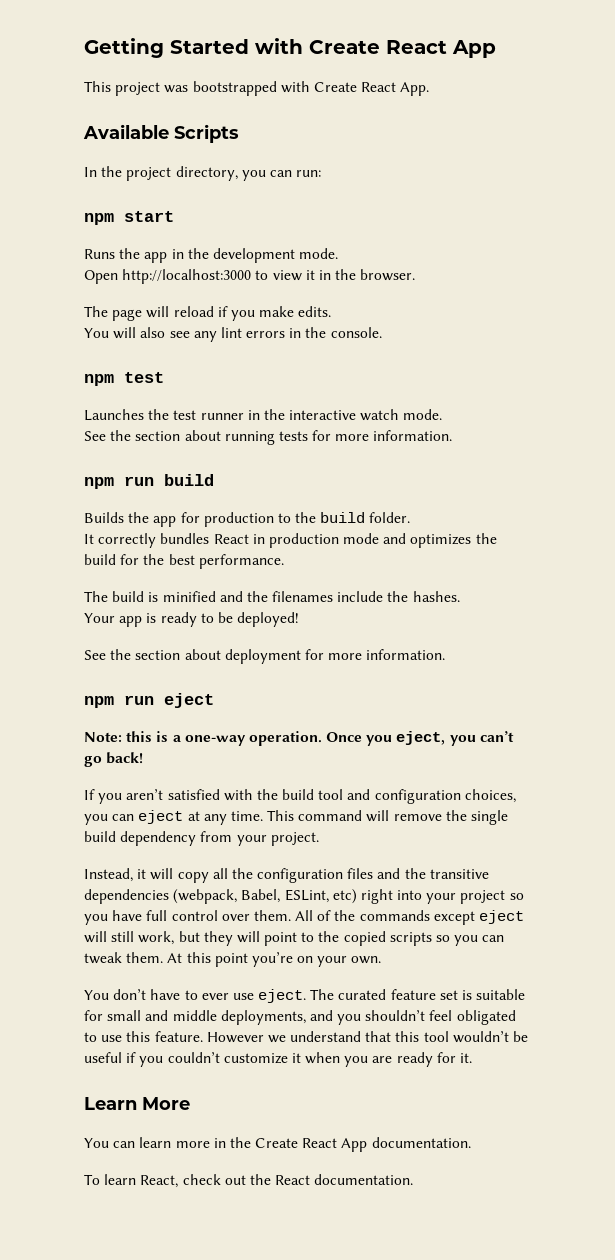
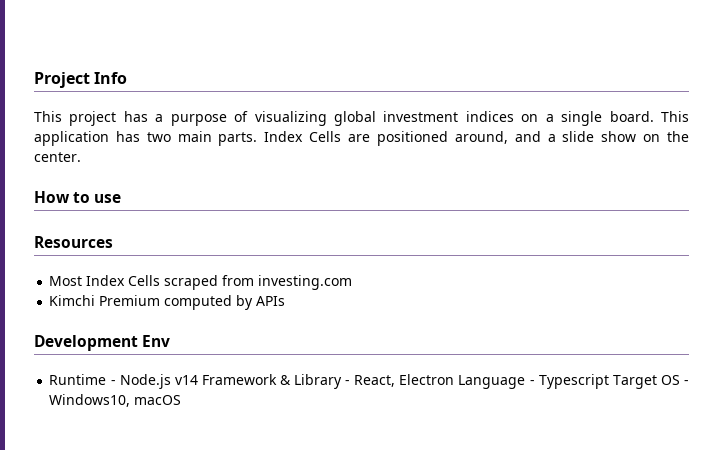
- Getting Started with Create React App
- This project was bootstrapped with Create React App.
- Available Scripts
- In the project directory, you can run:
- npm start
- Runs the app in the development mode.
- Open http://localhost:3000 to view it in the browser.
- The page will reload if you make edits.
- You will also see any lint errors in the console.
- npm test
- Launches the test runner in the interactive watch mode.
- See the section about running tests for more information.
- npm run build
- Builds the app for production to the build folder.
- It correctly bundles React in production mode and optimizes the build for the best performance.
- The build is minified and the filenames include the hashes.
- Your app is ready to be deployed!
- See the section about deployment for more information.
- npm run eject
- Note: this is a one-way operation. Once you eject, you can’t go back!
- If you aren’t satisfied with the build tool and configuration choices, you can eject at any time. This command will remove the single build dependency from your project.
- Instead, it will copy all the configuration files and the transitive dependencies (webpack, Babel, ESLint, etc) right into your project so you have full control over them. All of the commands except eject will still work, but they will point to the copied scripts so you can tweak them. At this point you’re on your own.
- You don’t have to ever use eject. The curated feature set is suitable for small and middle deployments, and you shouldn’t feel obligated to use this feature. However we understand that this tool wouldn’t be useful if you couldn’t customize it when you are ready for it.
- Learn More
- You can learn more in the Create React App documentation.
- To learn React, check out the React documentation.
+ Project Info
+ This project has a purpose of visualizing global investment indices on a single board. This application has two main parts. Index Cells are positioned around, and a slide show on the center.
+ How to use
+ Resources
+ Most Index Cells scraped from investing.com
+ Kimchi Premium computed by APIs
+ Development Env
+ Runtime - Node.js v14 Framework & Library - React, Electron Language - Typescript Target OS - Windows10, macOS

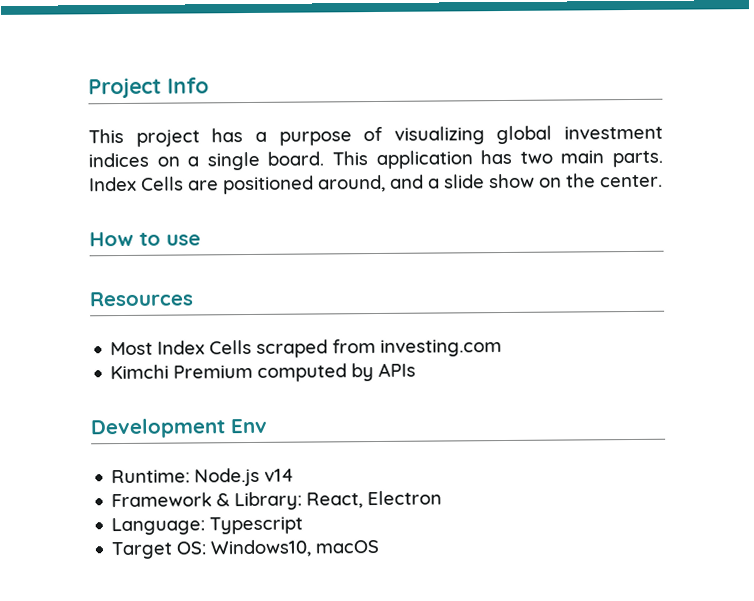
- Runtime - Node.js v14 Framework & Library - React, Electron Language - Typescript Target OS - Windows10, macOS
+ Runtime: Node.js v14
+ Framework & Library: React, Electron
+ Language: Typescript
+ Target OS: Windows10, macOS

